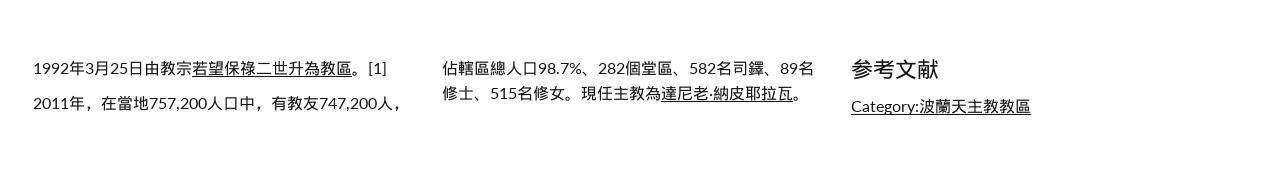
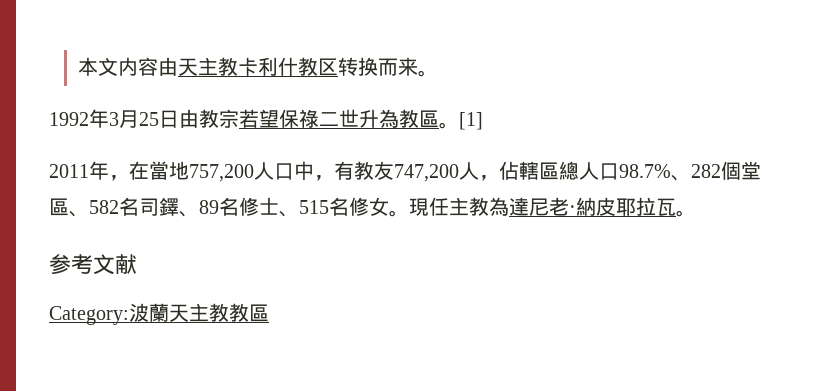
+ 本文内容由天主教卡利什教区转换而来。

